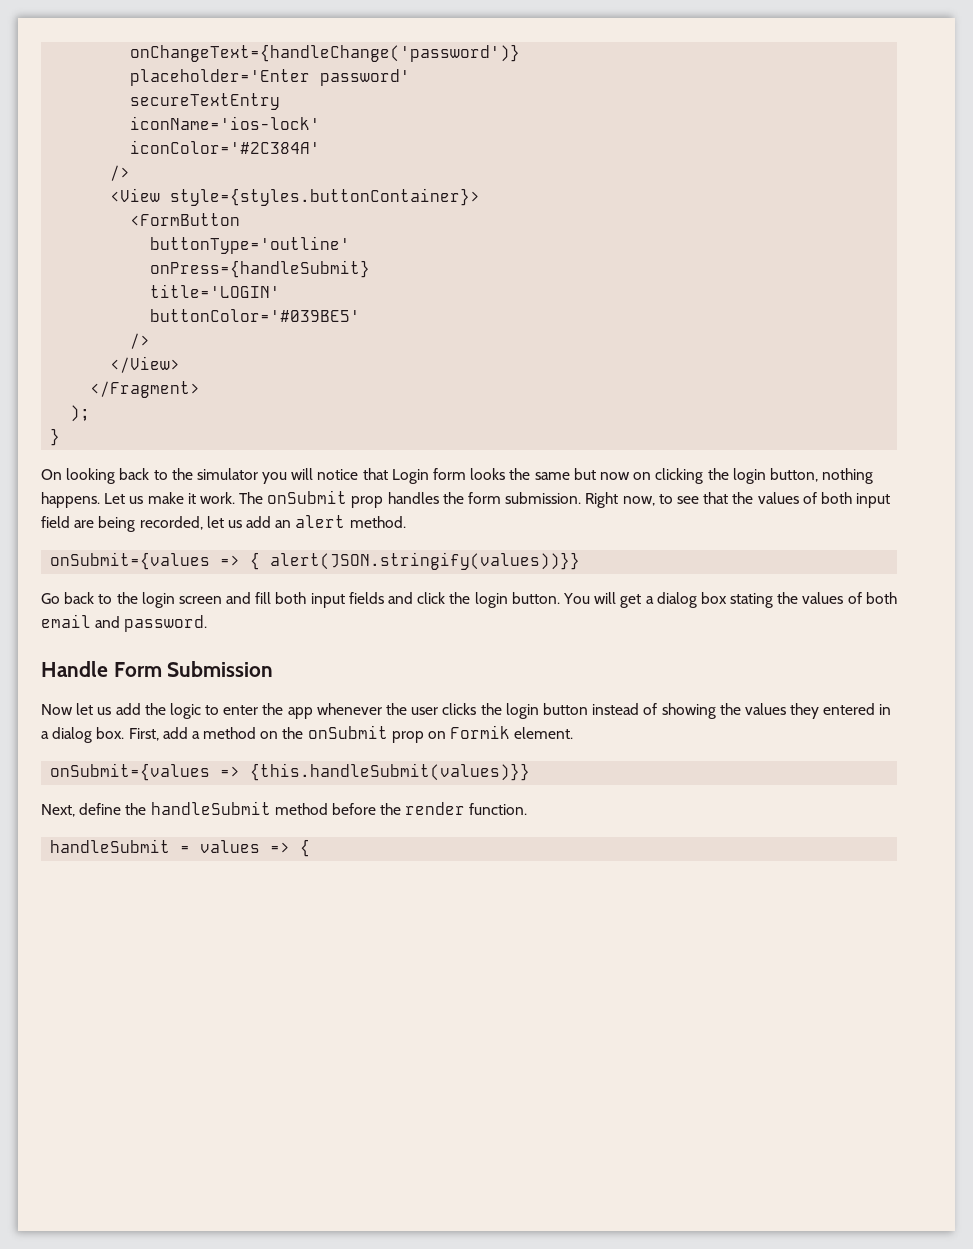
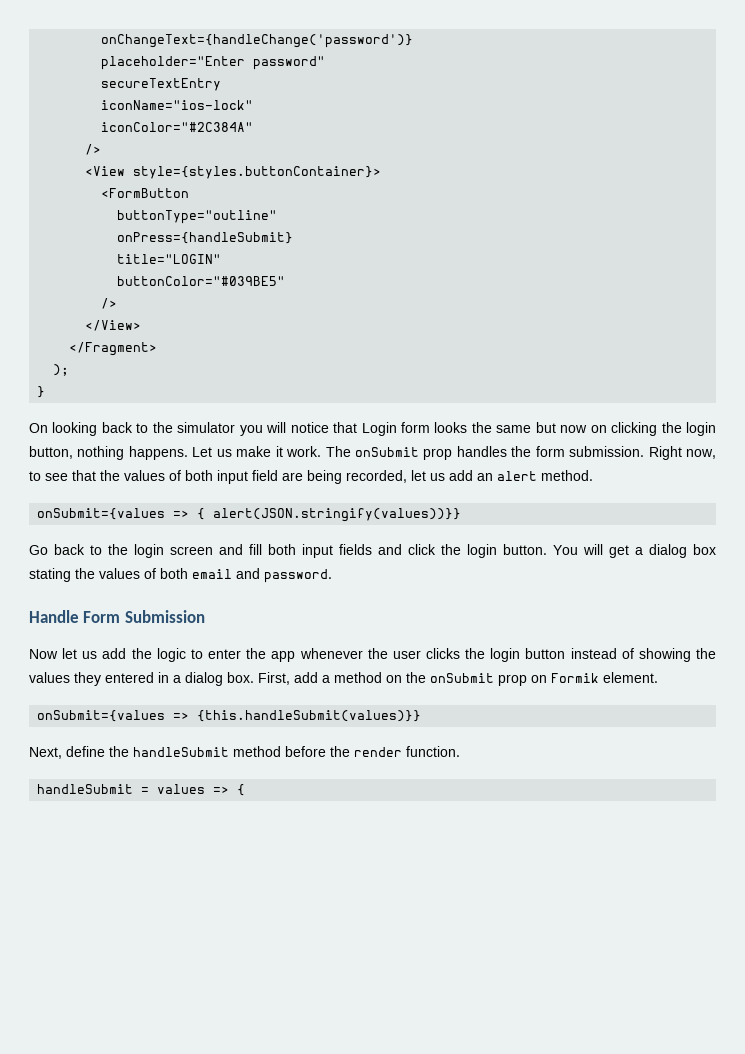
- placeholder='Enter password'
+ placeholder="Enter password"
- iconName='ios-lock'
- iconColor='#2C384A'
+ iconName="ios-lock"
+ iconColor="#2C384A"
- buttonType='outline'
+ buttonType="outline"
- title='LOGIN'
- buttonColor='#039BE5'
+ title="LOGIN"
+ buttonColor="#039BE5"

